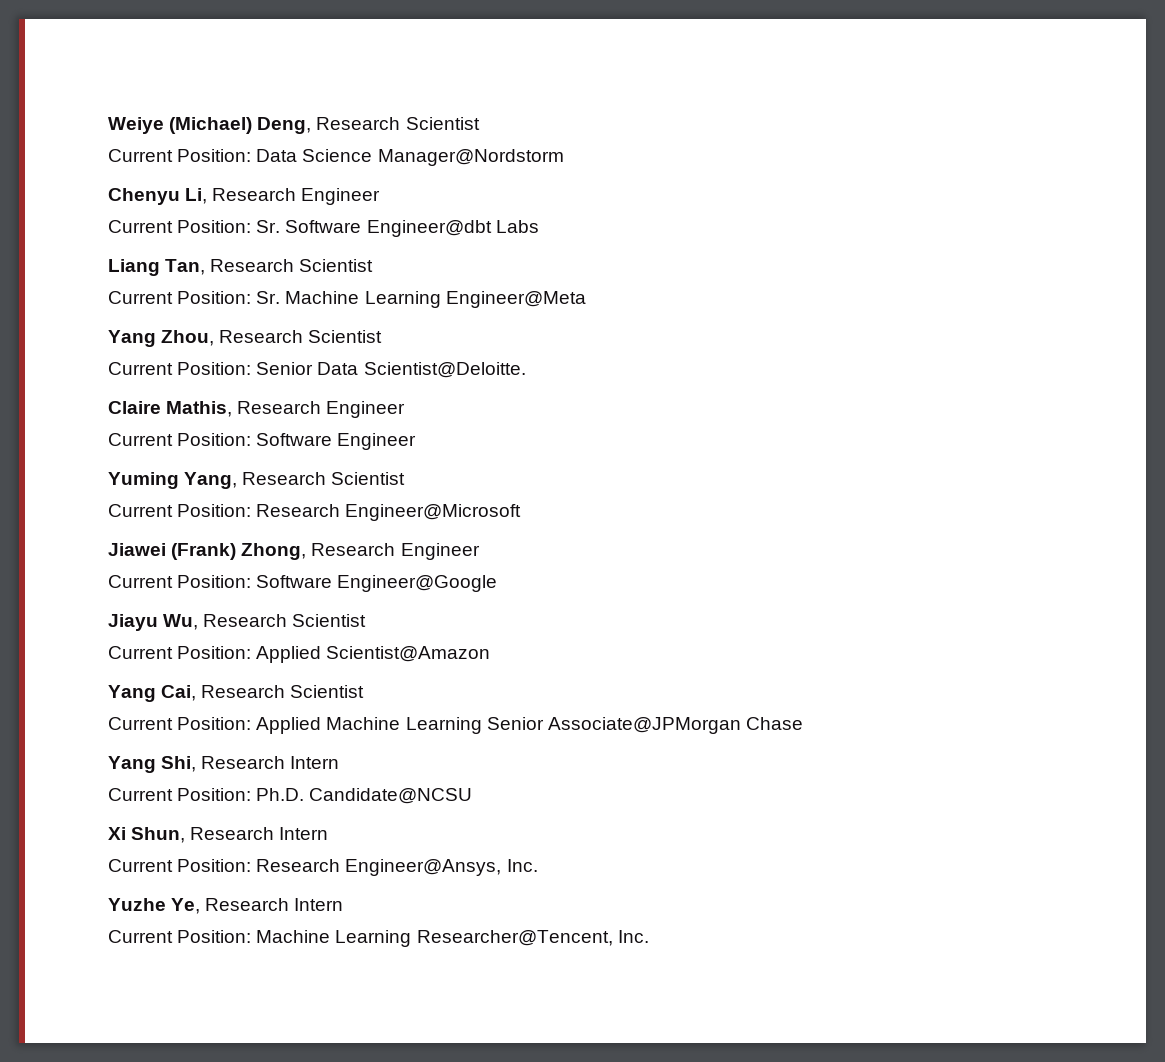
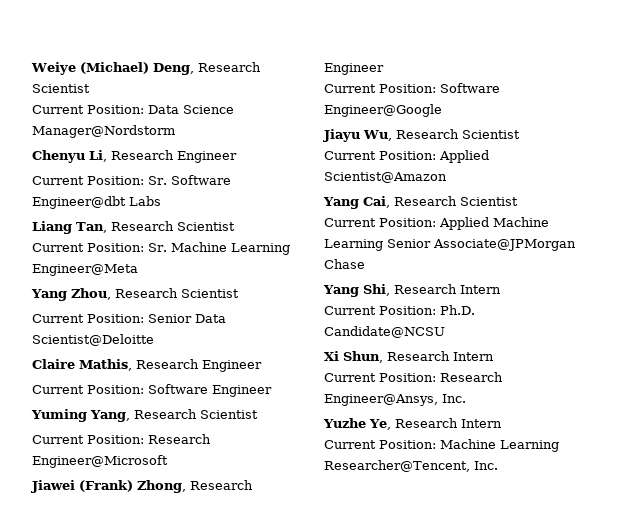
- Current Position: Senior Data Scientist@Deloitte.
+ Current Position: Senior Data Scientist@Deloitte

